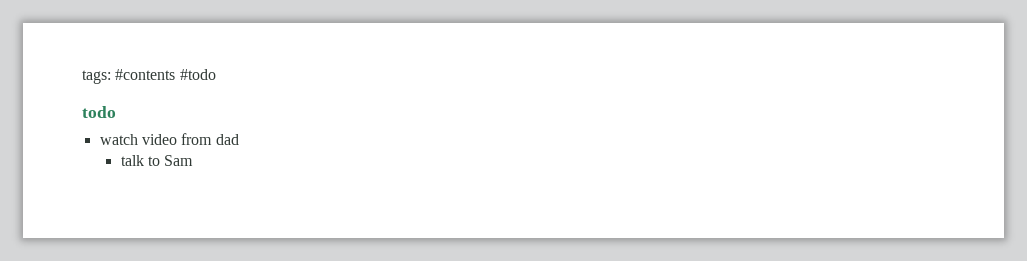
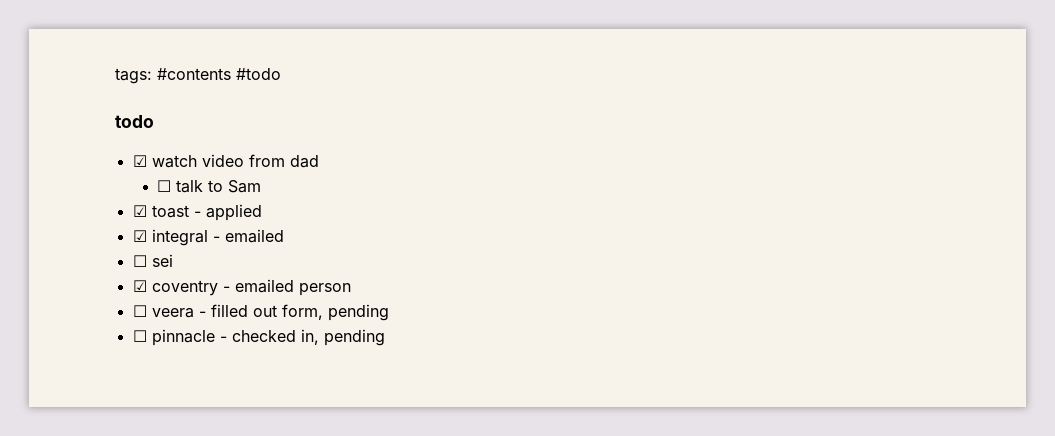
- watch video from dad
+ ☑ watch video from dad
- talk to Sam
+ ☐ talk to Sam
+ ☑ toast - applied
+ ☑ integral - emailed
+ ☐ sei
+ ☑ coventry - emailed person
+ ☐ veera - filled out form, pending
+ ☐ pinnacle - checked in, pending

